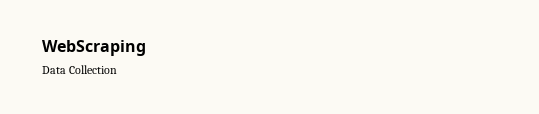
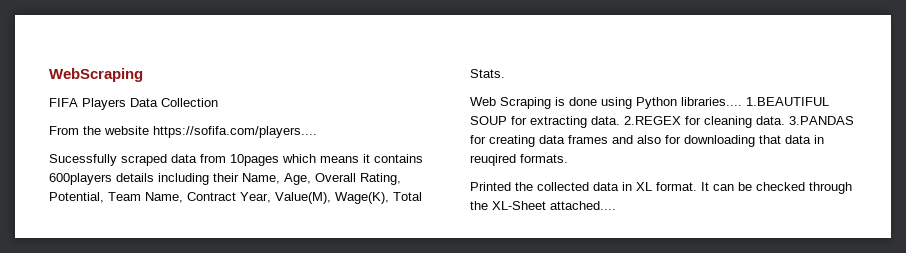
- Data Collection
+ FIFA Players Data Collection
+ From the website https://sofifa.com/players....
+ Sucessfully scraped data from 10pages which means it contains 600players details including their Name, Age, Overall Rating, Potential, Team Name, Contract Year, Value(M), Wage(K), Total Stats.
+ Web Scraping is done using Python libraries.... 1.BEAUTIFUL SOUP for extracting data. 2.REGEX for cleaning data. 3.PANDAS for creating data frames and also for downloading that data in reuqired formats.
+ Printed the collected data in XL format. It can be checked through the XL-Sheet attached....

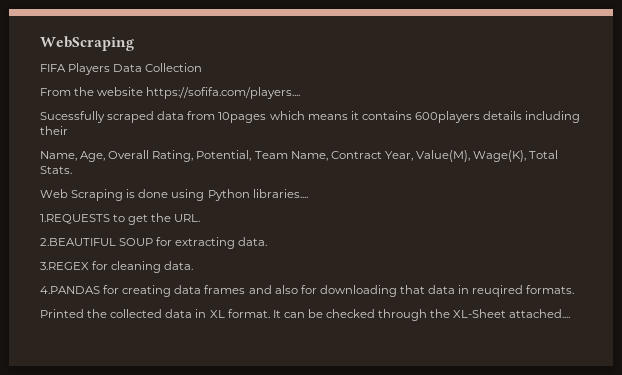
- Sucessfully scraped data from 10pages which means it contains 600players details including their Name, Age, Overall Rating, Potential, Team Name, Contract Year, Value(M), Wage(K), Total Stats.
+ Sucessfully scraped data from 10pages which means it contains 600players details including their
+ Name, Age, Overall Rating, Potential, Team Name, Contract Year, Value(M), Wage(K), Total Stats.
- Web Scraping is done using Python libraries.... 1.BEAUTIFUL SOUP for extracting data. 2.REGEX for cleaning data. 3.PANDAS for creating data frames and also for downloading that data in reuqired formats.
+ Web Scraping is done using Python libraries....
+ 1.REQUESTS to get the URL.
+ 2.BEAUTIFUL SOUP for extracting data.
+ 3.REGEX for cleaning data.
+ 4.PANDAS for creating data frames and also for downloading that data in reuqired formats.

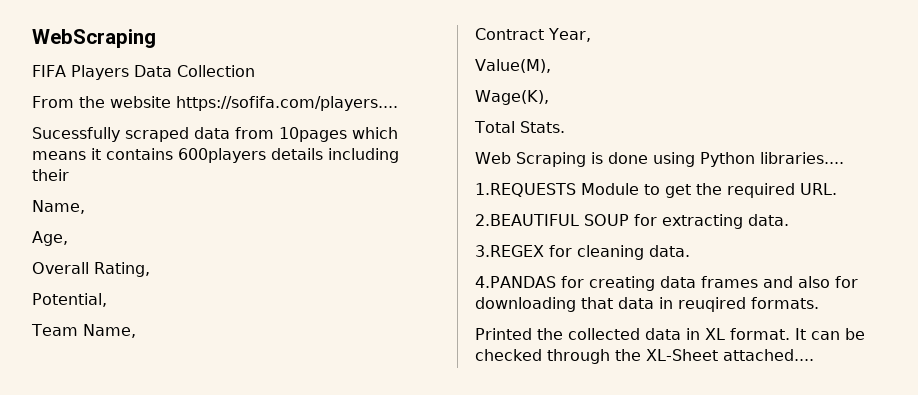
  Sucessfully scraped data from 10pages which means it contains 600players details including their
- Name, Age, Overall Rating, Potential, Team Name, Contract Year, Value(M), Wage(K), Total Stats.
+ Name,
+ Age,
+ Overall Rating,
+ Potential,
+ Team Name,
+ Contract Year,
+ Value(M),
+ Wage(K),
+ Total Stats.
- 1.REQUESTS to get the URL.
+ 1.REQUESTS Module to get the required URL.

